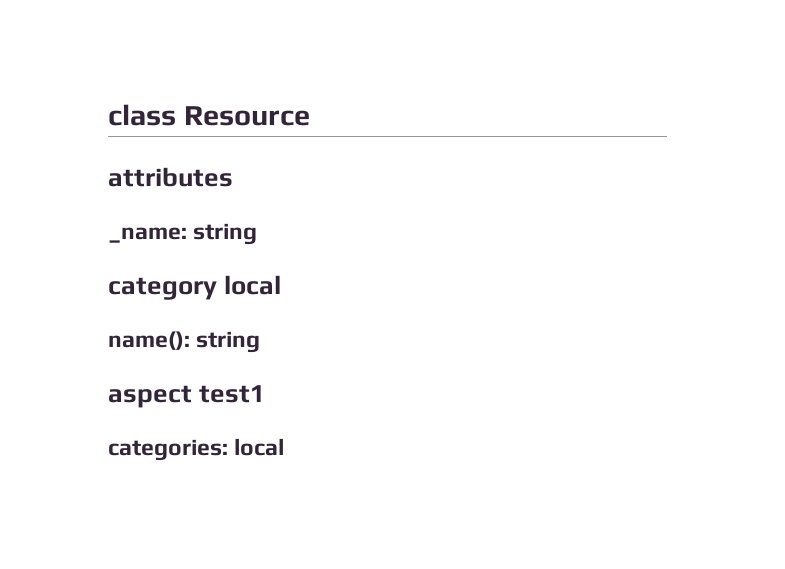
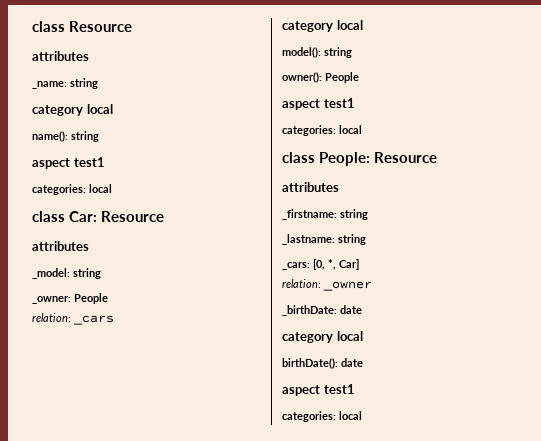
+ class Car: Resource
+ attributes
+ _model: string
+ _owner: People
+ relation: _cars
+ category local
+ model(): string
+ owner(): People
+ aspect test1
+ categories: local
+ class People: Resource
+ attributes
+ _firstname: string
+ _lastname: string
+ _cars: [0, *, Car]
+ relation: _owner
+ _birthDate: date
+ category local
+ birthDate(): date
+ aspect test1
+ categories: local

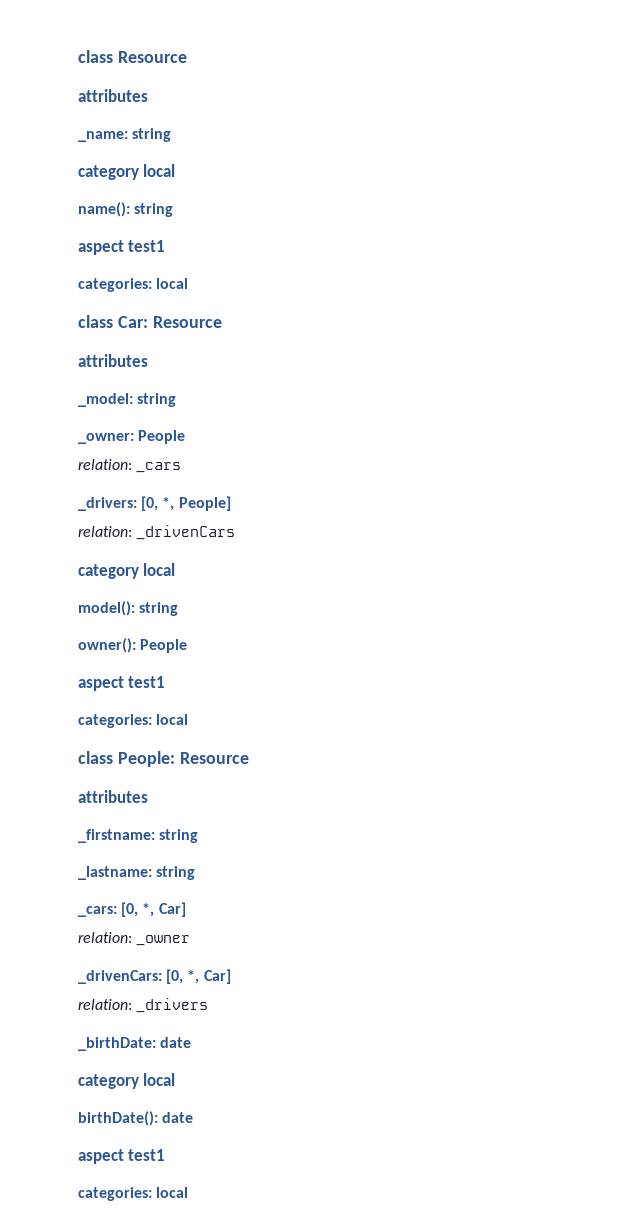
+ _drivers: [0, *, People]
+ relation: _drivenCars
+ _drivenCars: [0, *, Car]
+ relation: _drivers

